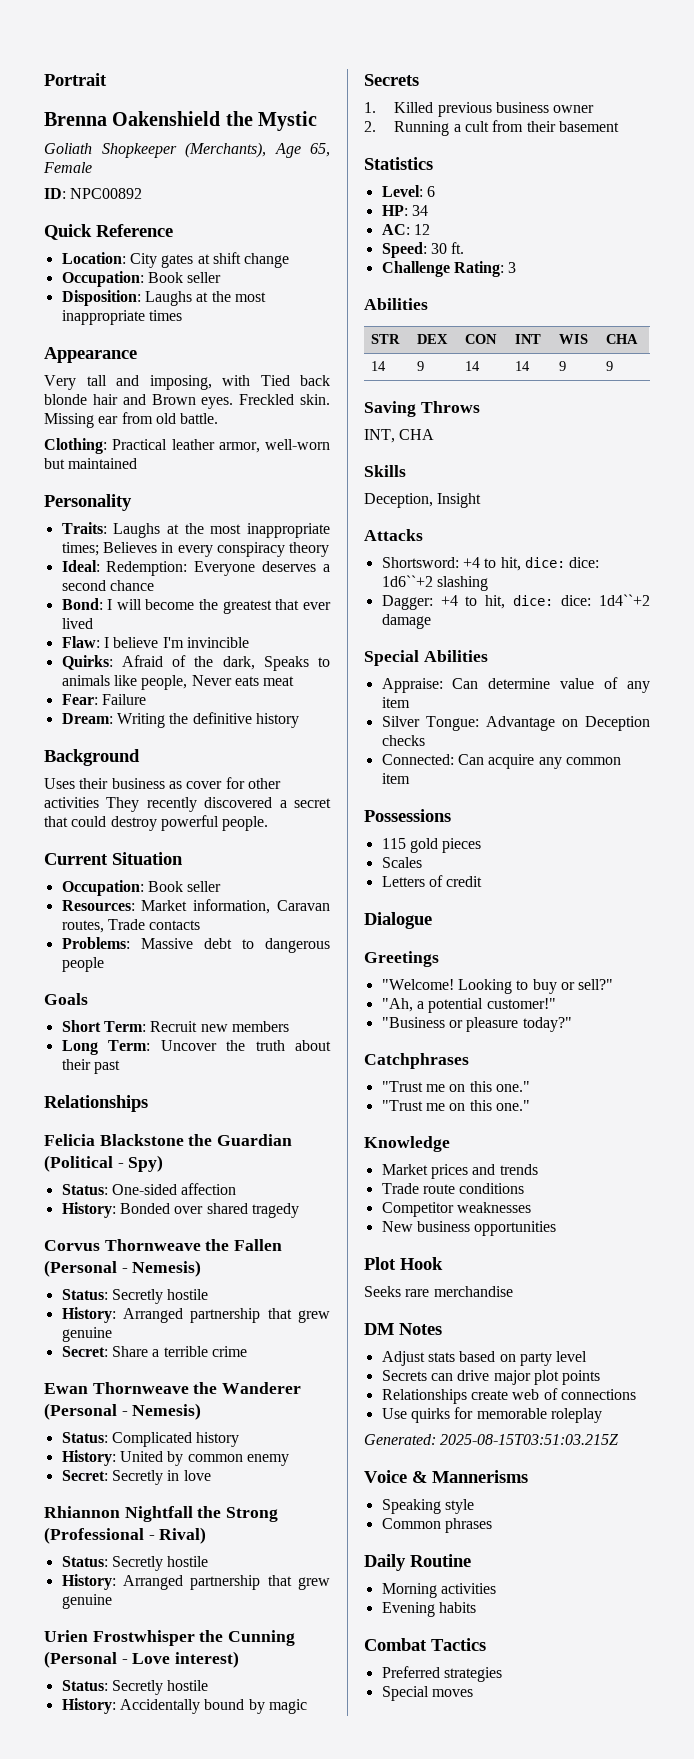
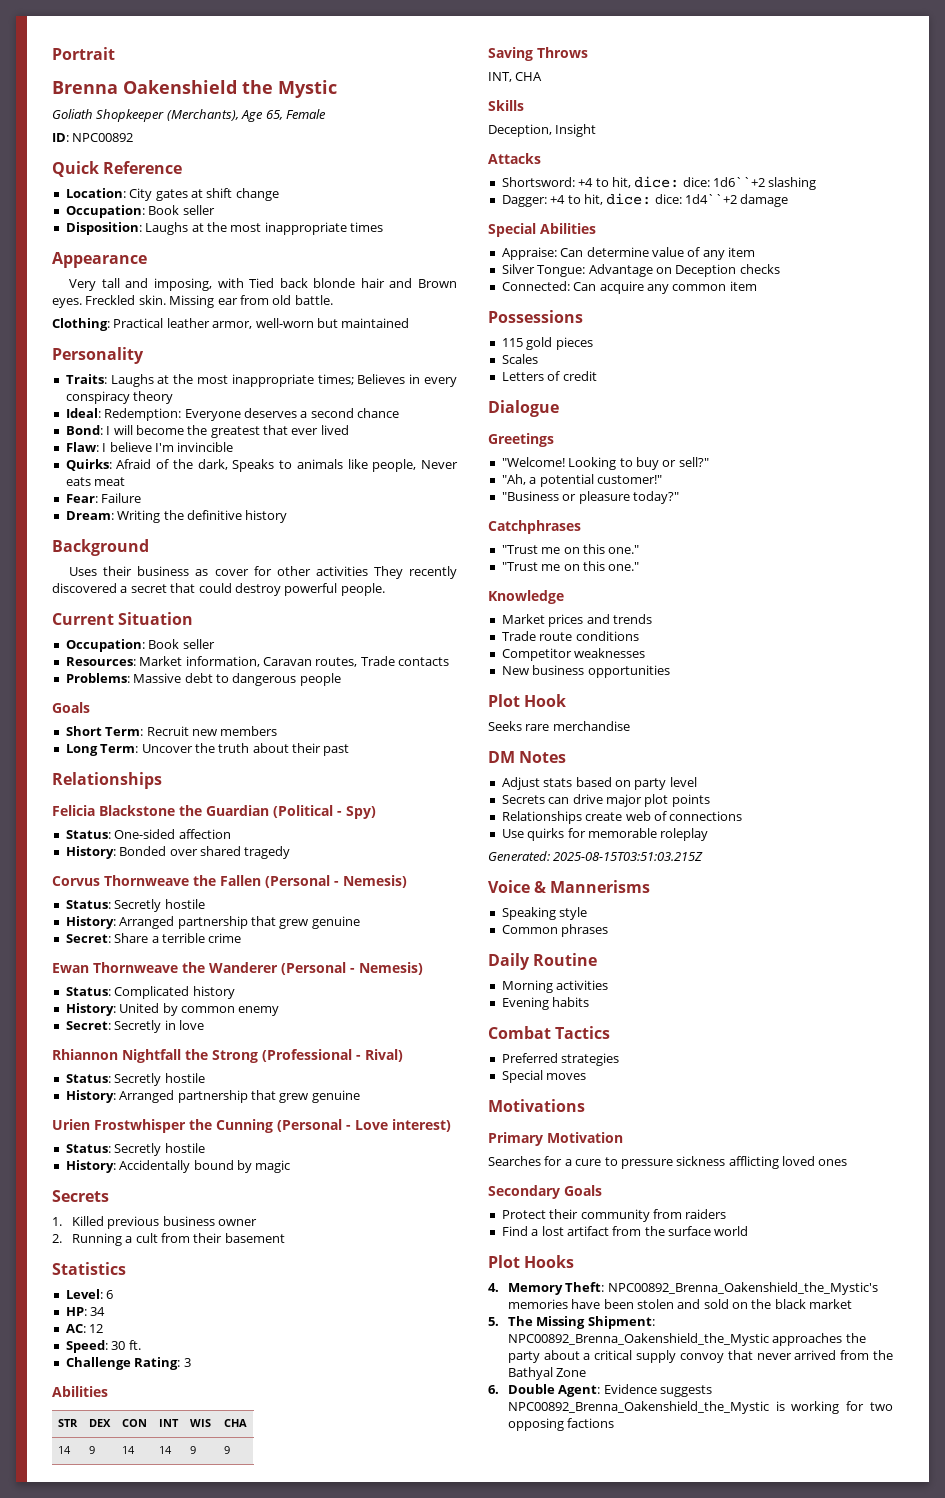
+ Motivations
+ Primary Motivation
+ Searches for a cure to pressure sickness afflicting loved ones
+ Secondary Goals
+ Protect their community from raiders
+ Find a lost artifact from the surface world
+ Plot Hooks
+ 4. Memory Theft: NPC00892_Brenna_Oakenshield_the_Mystic's memories have been stolen and sold on the black market
+ 5. The Missing Shipment: NPC00892_Brenna_Oakenshield_the_Mystic approaches the party about a critical supply convoy that never arrived from the Bathyal Zone
+ 6. Double Agent: Evidence suggests NPC00892_Brenna_Oakenshield_the_Mystic is working for two opposing factions

